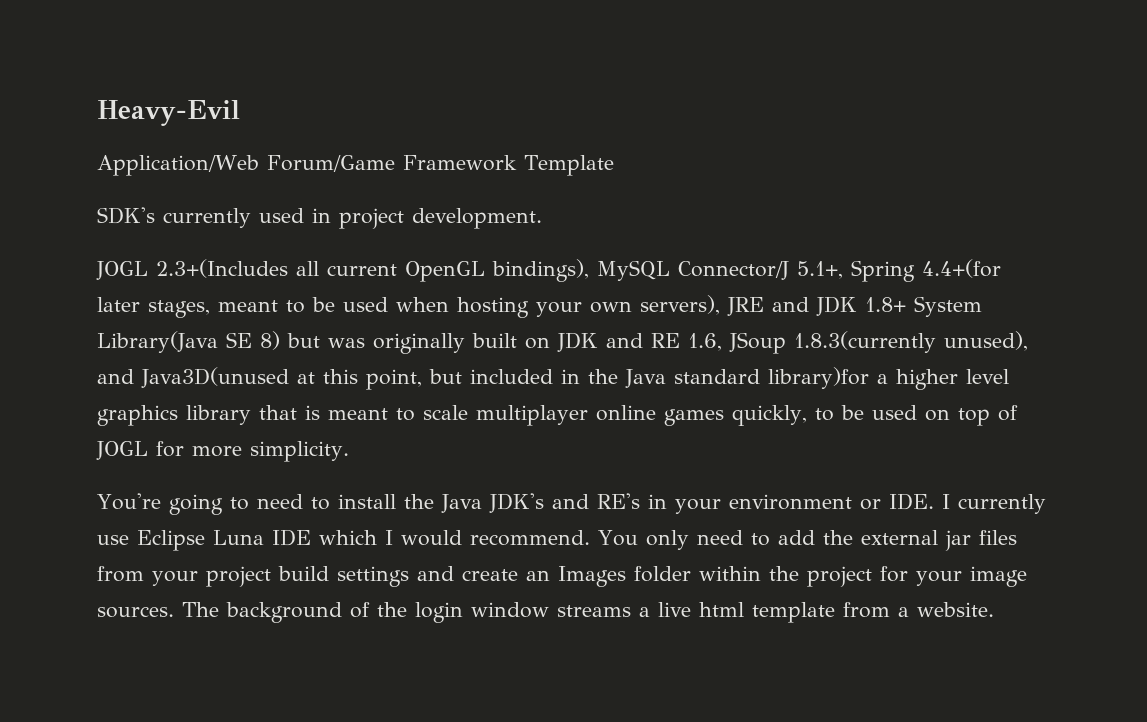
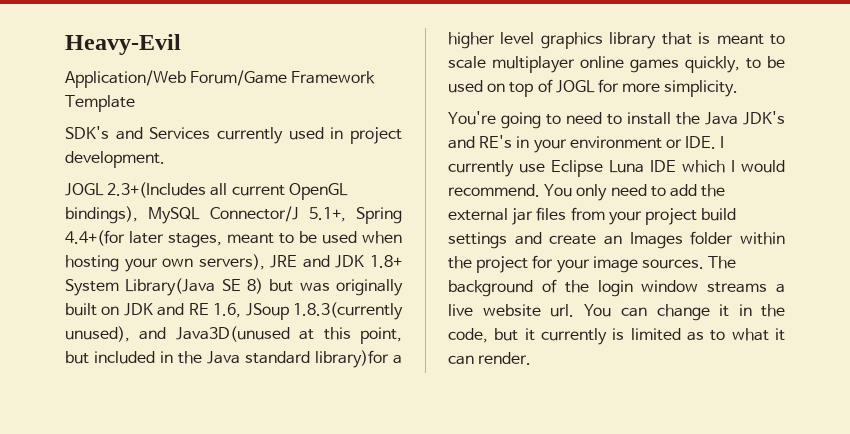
- SDK's currently used in project development.
+ SDK's and Services currently used in project development.
- The background of the login window streams a live html template from a website.
+ The background of the login window streams a live website url. You can change it in the code, but it currently is limited as to what it can render.

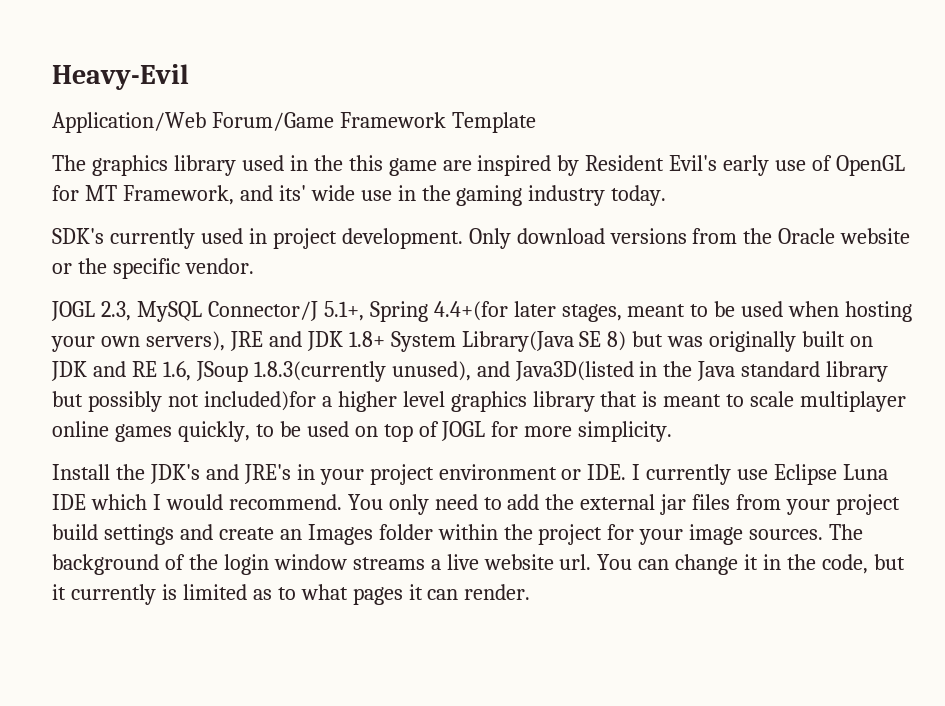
+ The graphics library used in the this game are inspired by Resident Evil's early use of OpenGL for MT Framework, and its' wide use in the gaming industry today.
- SDK's and Services currently used in project development.
- JOGL 2.3+(Includes all current OpenGL bindings), MySQL Connector/J 5.1+, Spring 4.4+(for later stages, meant to be used when hosting your own servers), JRE and JDK 1.8+ System Library(Java SE 8) but was originally built on JDK and RE 1.6, JSoup 1.8.3(currently unused), and Java3D(unused at this point, but included in the Java standard library)for a higher level graphics library that is meant to scale multiplayer online games quickly, to be used on top of JOGL for more simplicity.
+ SDK's currently used in project development. Only download versions from the Oracle website or the specific vendor.
+ JOGL 2.3, MySQL Connector/J 5.1+, Spring 4.4+(for later stages, meant to be used when hosting your own servers), JRE and JDK 1.8+ System Library(Java SE 8) but was originally built on JDK and RE 1.6, JSoup 1.8.3(currently unused), and Java3D(listed in the Java standard library but possibly not included)for a higher level graphics library that is meant to scale multiplayer online games quickly, to be used on top of JOGL for more simplicity.
- You're going to need to install the Java JDK's and RE's in your environment or IDE. I currently use Eclipse Luna IDE which I would recommend.
+ Install the JDK's and JRE's in your project environment or IDE. I currently use Eclipse Luna IDE which I would recommend.
- You can change it in the code, but it currently is limited as to what it can render.
+ You can change it in the code, but it currently is limited as to what pages it can render.

